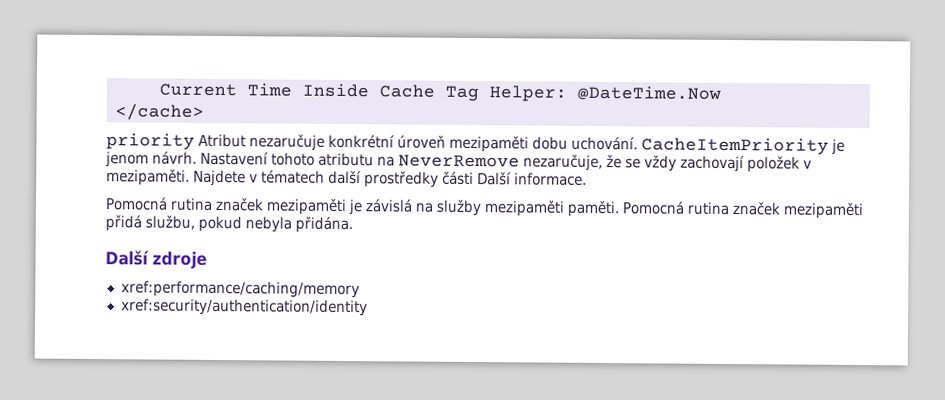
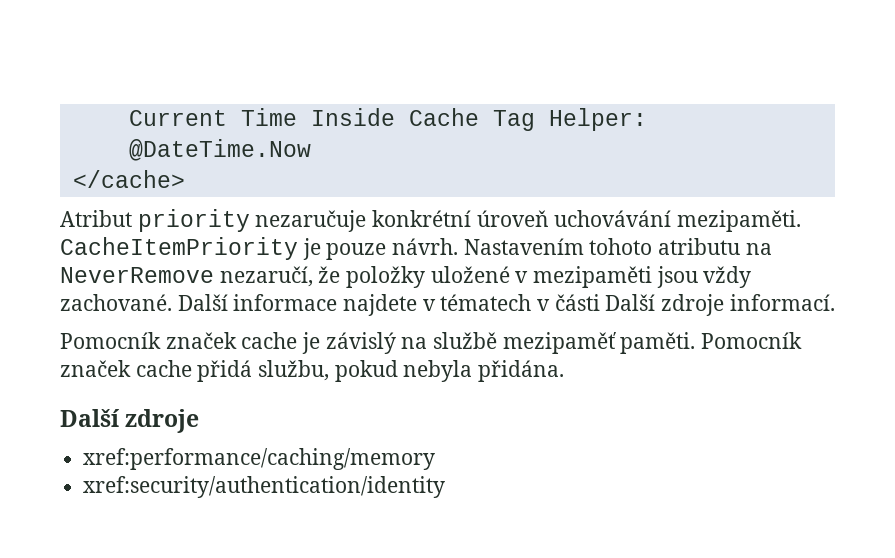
- priority Atribut nezaručuje konkrétní úroveň mezipaměti dobu uchování. CacheItemPriority je jenom návrh. Nastavení tohoto atributu na NeverRemove nezaručuje, že se vždy zachovají položek v mezipaměti. Najdete v tématech další prostředky části Další informace.
- Pomocná rutina značek mezipaměti je závislá na služby mezipaměti paměti. Pomocná rutina značek mezipaměti přidá službu, pokud nebyla přidána.
+ Atribut priority nezaručuje konkrétní úroveň uchovávání mezipaměti. CacheItemPriority je pouze návrh. Nastavením tohoto atributu na NeverRemove nezaručí, že položky uložené v mezipaměti jsou vždy zachované. Další informace najdete v tématech v části Další zdroje informací.
+ Pomocník značek cache je závislý na službě mezipaměť paměti. Pomocník značek cache přidá službu, pokud nebyla přidána.

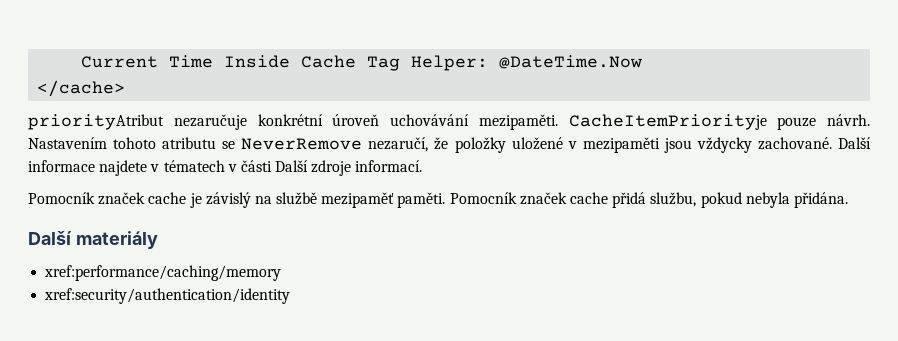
- Atribut priority nezaručuje konkrétní úroveň uchovávání mezipaměti.
+ priorityAtribut nezaručuje konkrétní úroveň uchovávání mezipaměti.
- CacheItemPriority je pouze návrh.
+ CacheItemPriorityje pouze návrh.
- Nastavením tohoto atributu na NeverRemove nezaručí, že položky uložené v mezipaměti jsou vždy zachované.
+ Nastavením tohoto atributu se NeverRemove nezaručí, že položky uložené v mezipaměti jsou vždycky zachované.
  Pomocník značek cache přidá službu, pokud nebyla přidána.
- Další zdroje
+ Další materiály

